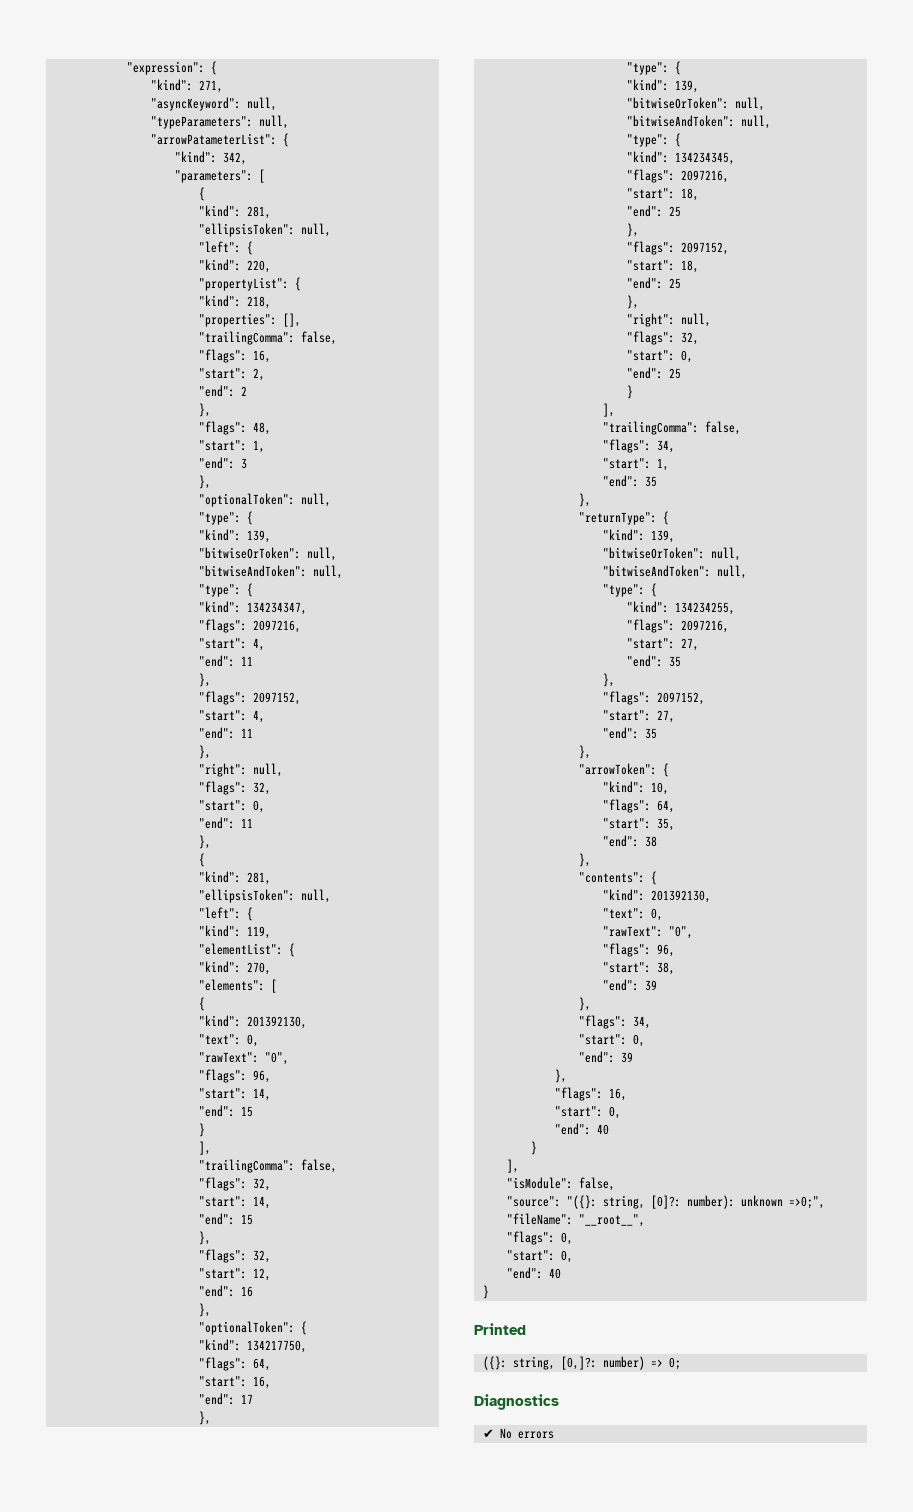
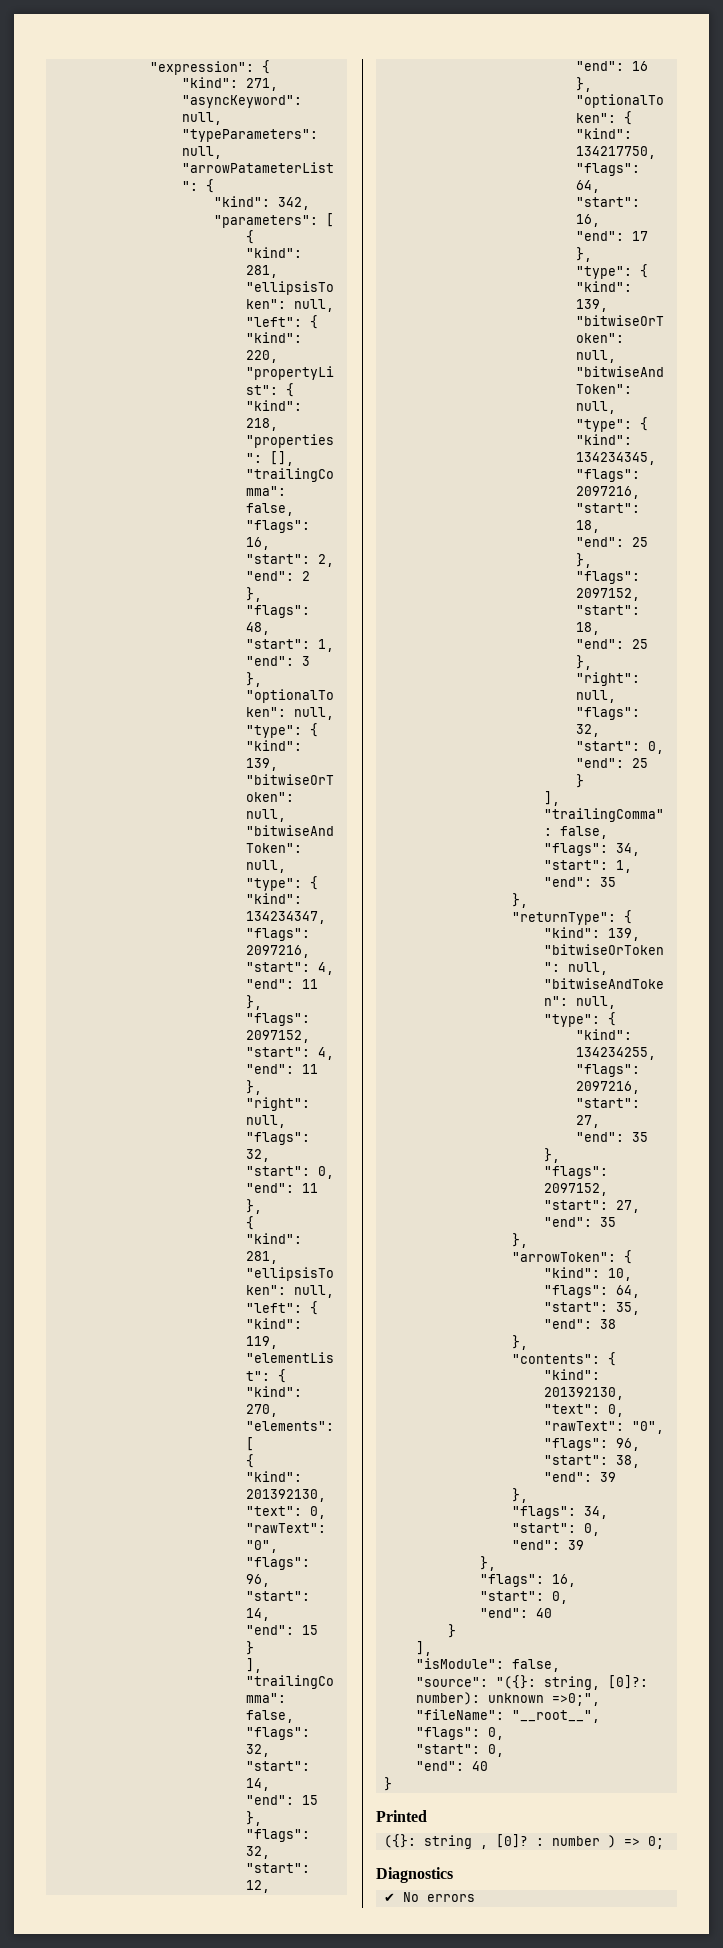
- ({}: string, [0,]?: number) => 0;
+ ({}: string , [0]? : number ) => 0;

